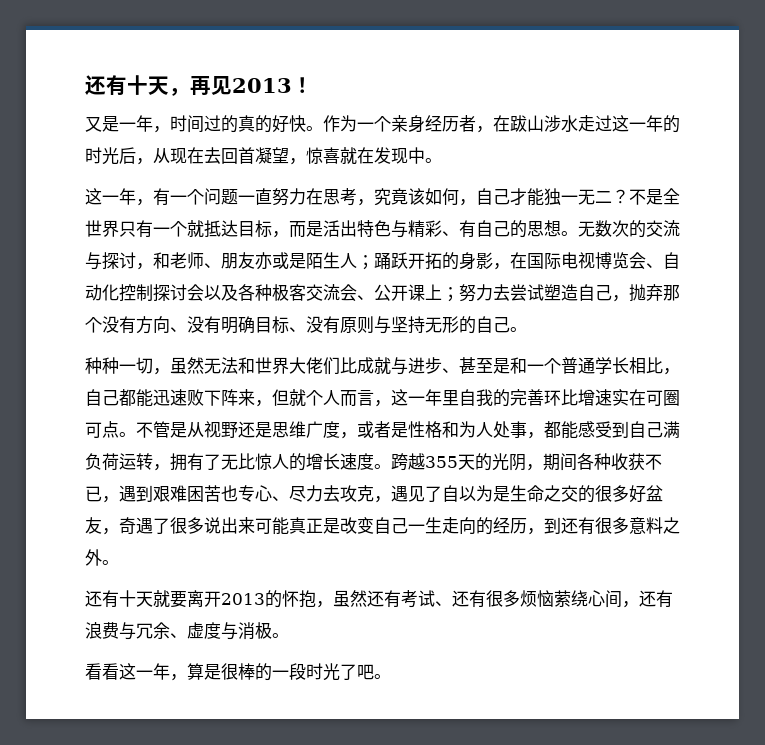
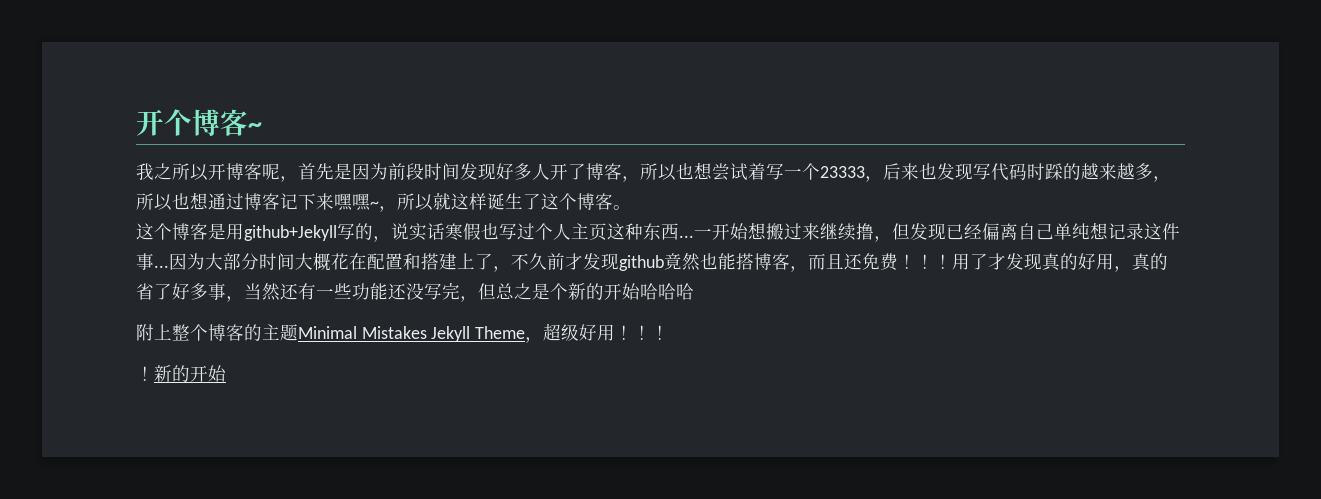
- 还有十天，再见2013！
- 又是一年，时间过的真的好快。作为一个亲身经历者，在跋山涉水走过这一年的时光后，从现在去回首凝望，惊喜就在发现中。
- 这一年，有一个问题一直努力在思考，究竟该如何，自己才能独一无二？不是全世界只有一个就抵达目标，而是活出特色与精彩、有自己的思想。无数次的交流与探讨，和老师、朋友亦或是陌生人；踊跃开拓的身影，在国际电视博览会、自动化控制探讨会以及各种极客交流会、公开课上；努力去尝试塑造自己，抛弃那个没有方向、没有明确目标、没有原则与坚持无形的自己。
- 种种一切，虽然无法和世界大佬们比成就与进步、甚至是和一个普通学长相比，自己都能迅速败下阵来，但就个人而言，这一年里自我的完善环比增速实在可圈可点。不管是从视野还是思维广度，或者是性格和为人处事，都能感受到自己满负荷运转，拥有了无比惊人的增长速度。跨越355天的光阴，期间各种收获不已，遇到艰难困苦也专心、尽力去攻克，遇见了自以为是生命之交的很多好盆友，奇遇了很多说出来可能真正是改变自己一生走向的经历，到还有很多意料之外。
- 还有十天就要离开2013的怀抱，虽然还有考试、还有很多烦恼萦绕心间，还有浪费与冗余、虚度与消极。
- 看看这一年，算是很棒的一段时光了吧。
+ 开个博客~
+ 我之所以开博客呢，首先是因为前段时间发现好多人开了博客，所以也想尝试着写一个23333，后来也发现写代码时踩的越来越多，所以也想通过博客记下来嘿嘿~，所以就这样诞生了这个博客。
+ 这个博客是用github+Jekyll写的，说实话寒假也写过个人主页这种东西...一开始想搬过来继续撸，但发现已经偏离自己单纯想记录这件事...因为大部分时间大概花在配置和搭建上了，不久前才发现github竟然也能搭博客，而且还免费！！！用了才发现真的好用，真的省了好多事，当然还有一些功能还没写完，但总之是个新的开始哈哈哈
+ 附上整个博客的主题Minimal Mistakes Jekyll Theme，超级好用！！！
+ ！新的开始

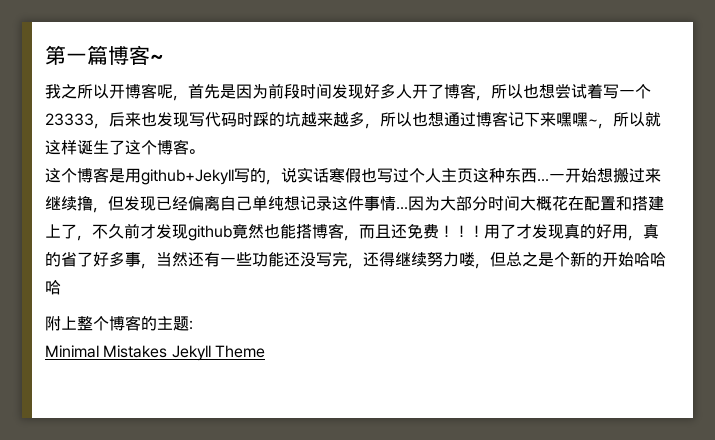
- 开个博客~
+ 第一篇博客~
- 我之所以开博客呢，首先是因为前段时间发现好多人开了博客，所以也想尝试着写一个23333，后来也发现写代码时踩的越来越多，所以也想通过博客记下来嘿嘿~，所以就这样诞生了这个博客。
+ 我之所以开博客呢，首先是因为前段时间发现好多人开了博客，所以也想尝试着写一个23333，后来也发现写代码时踩的坑越来越多，所以也想通过博客记下来嘿嘿~，所以就这样诞生了这个博客。
- 一开始想搬过来继续撸，但发现已经偏离自己单纯想记录这件事...
+ 一开始想搬过来继续撸，但发现已经偏离自己单纯想记录这件事情...
- 用了才发现真的好用，真的省了好多事，当然还有一些功能还没写完，但总之是个新的开始哈哈哈
+ 用了才发现真的好用，真的省了好多事，当然还有一些功能还没写完，还得继续努力喽，但总之是个新的开始哈哈哈
- 附上整个博客的主题Minimal Mistakes Jekyll Theme，超级好用！！！
- ！新的开始
+ 附上整个博客的主题:
+ Minimal Mistakes Jekyll Theme

